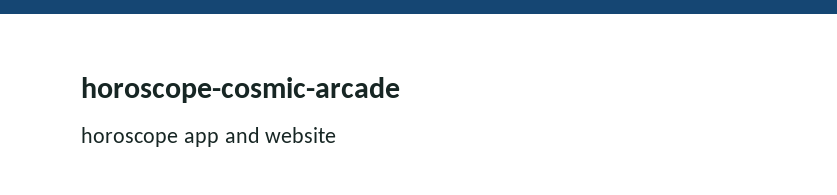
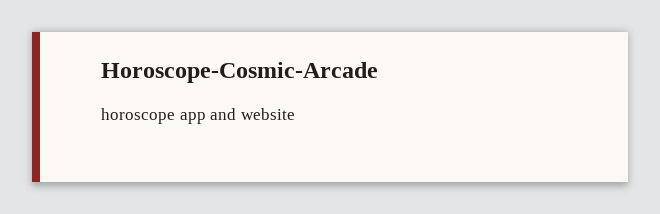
- horoscope-cosmic-arcade
+ Horoscope-Cosmic-Arcade

